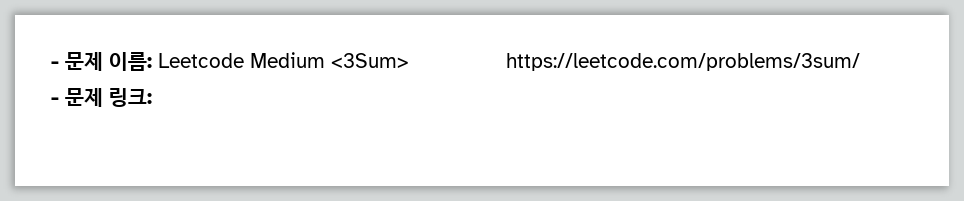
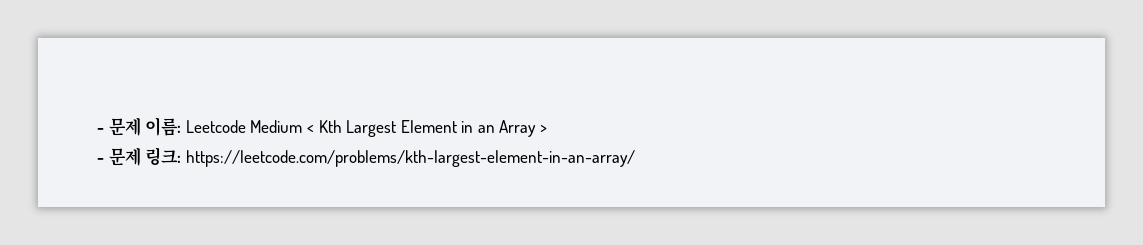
- - 문제 이름: Leetcode Medium <3Sum>
+ - 문제 이름: Leetcode Medium < Kth Largest Element in an Array >
- - 문제 링크: https://leetcode.com/problems/3sum/
+ - 문제 링크: https://leetcode.com/problems/kth-largest-element-in-an-array/

